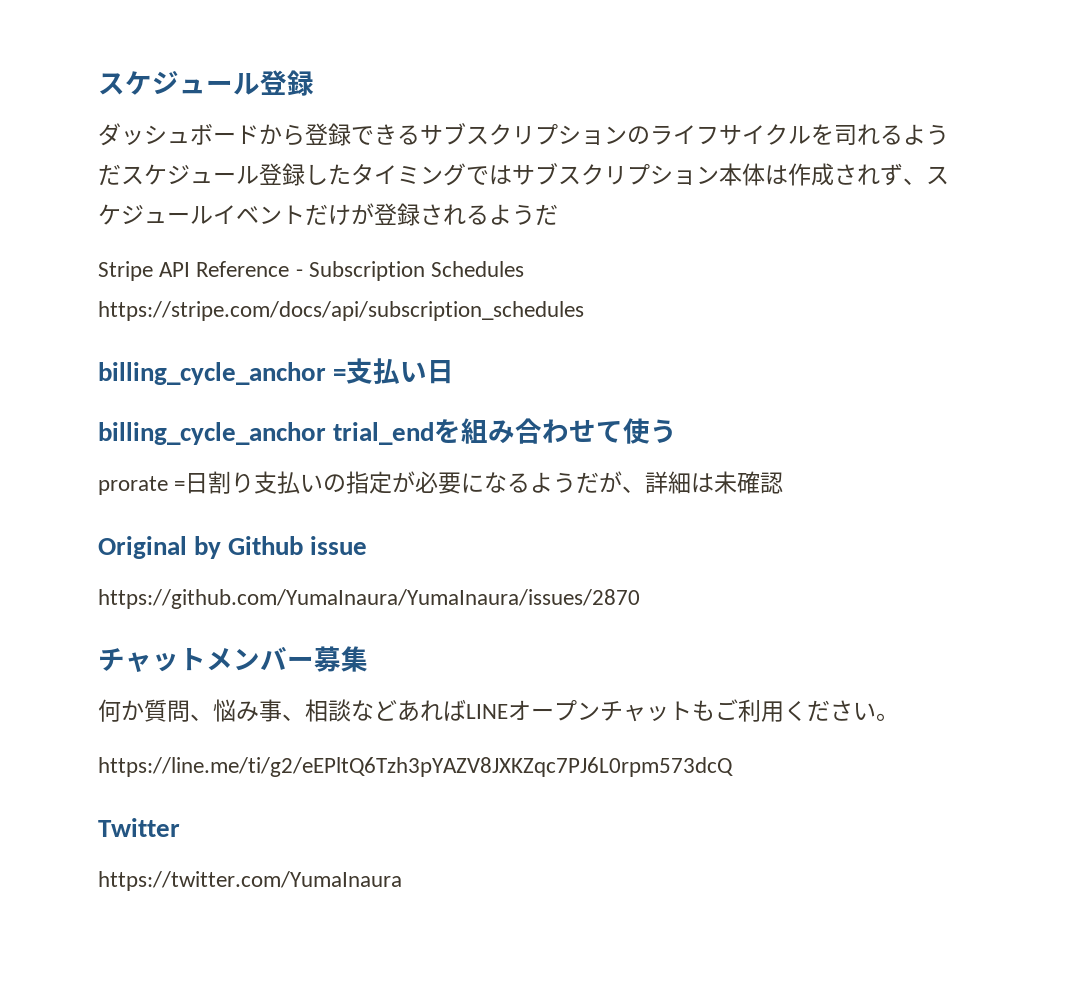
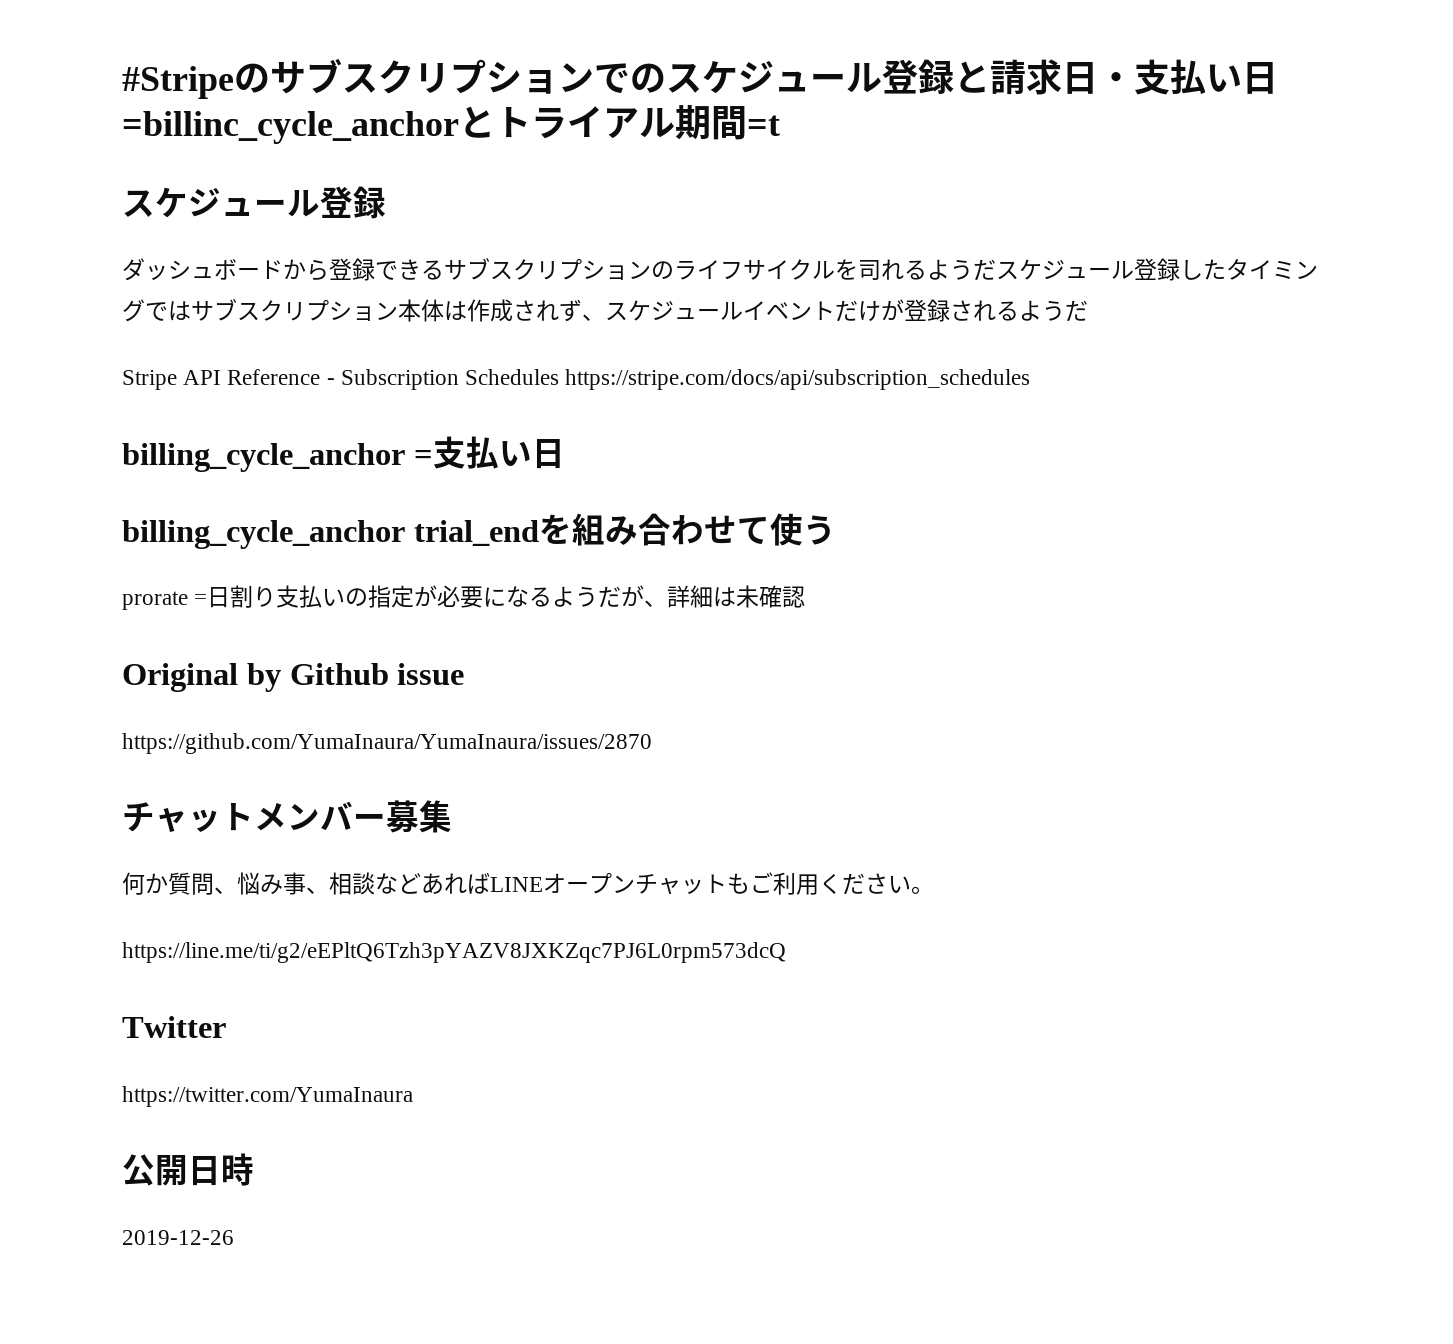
+ #Stripeのサブスクリプションでのスケジュール登録と請求日・支払い日=billinc_cycle_anchorとトライアル期間=t
+ 公開日時
+ 2019-12-26

